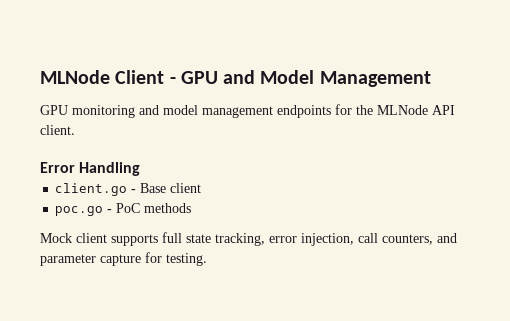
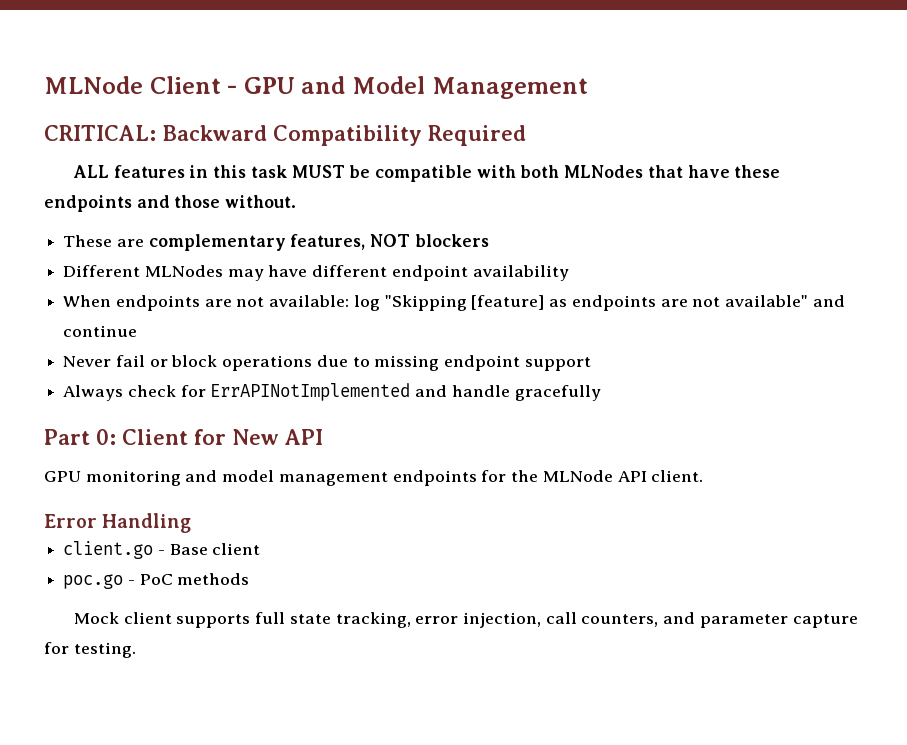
+ CRITICAL: Backward Compatibility Required
+ ALL features in this task MUST be compatible with both MLNodes that have these endpoints and those without.
+ These are complementary features, NOT blockers
+ Different MLNodes may have different endpoint availability
+ When endpoints are not available: log "Skipping [feature] as endpoints are not available" and continue
+ Never fail or block operations due to missing endpoint support
+ Always check for ErrAPINotImplemented and handle gracefully
+ Part 0: Client for New API

